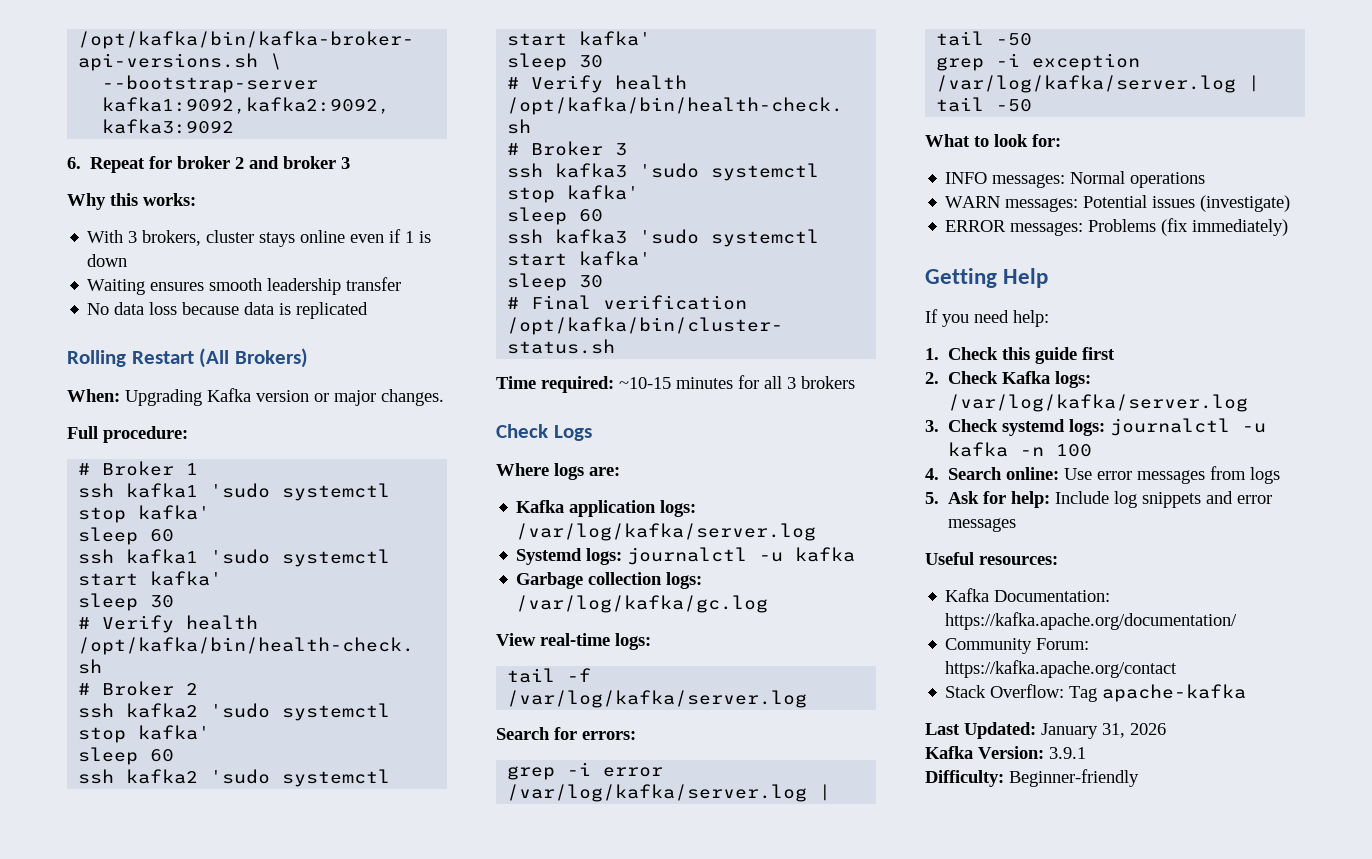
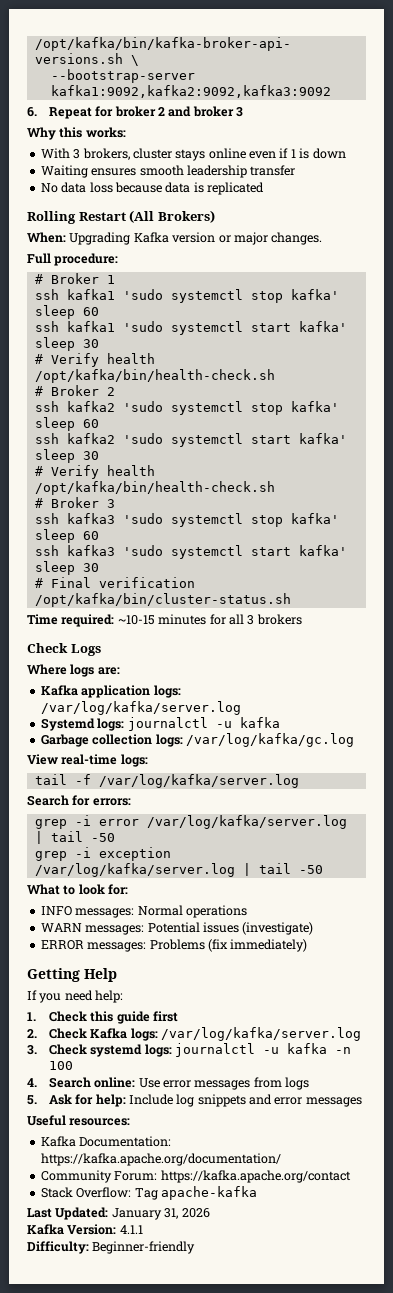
- Kafka Version: 3.9.1
+ Kafka Version: 4.1.1

